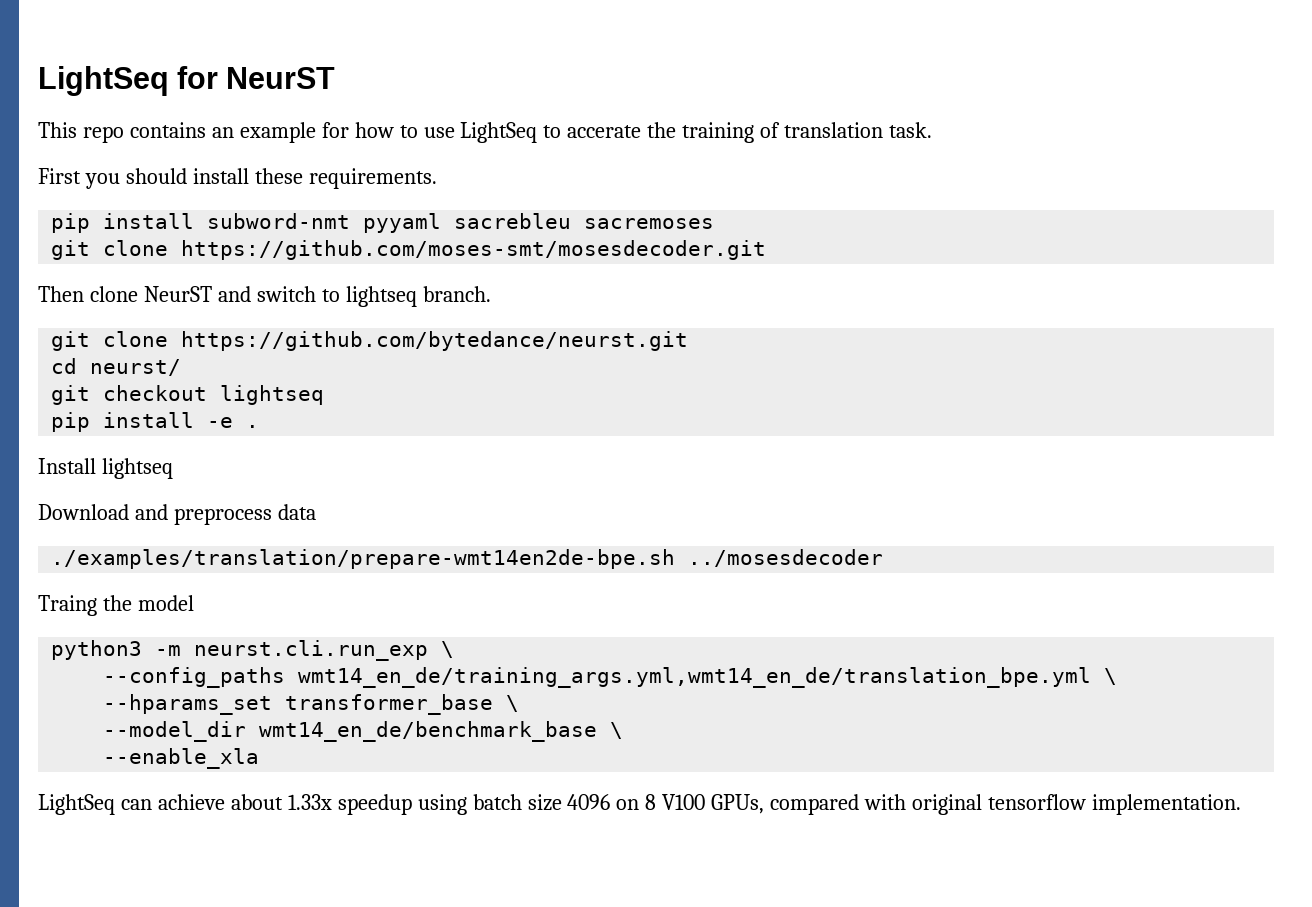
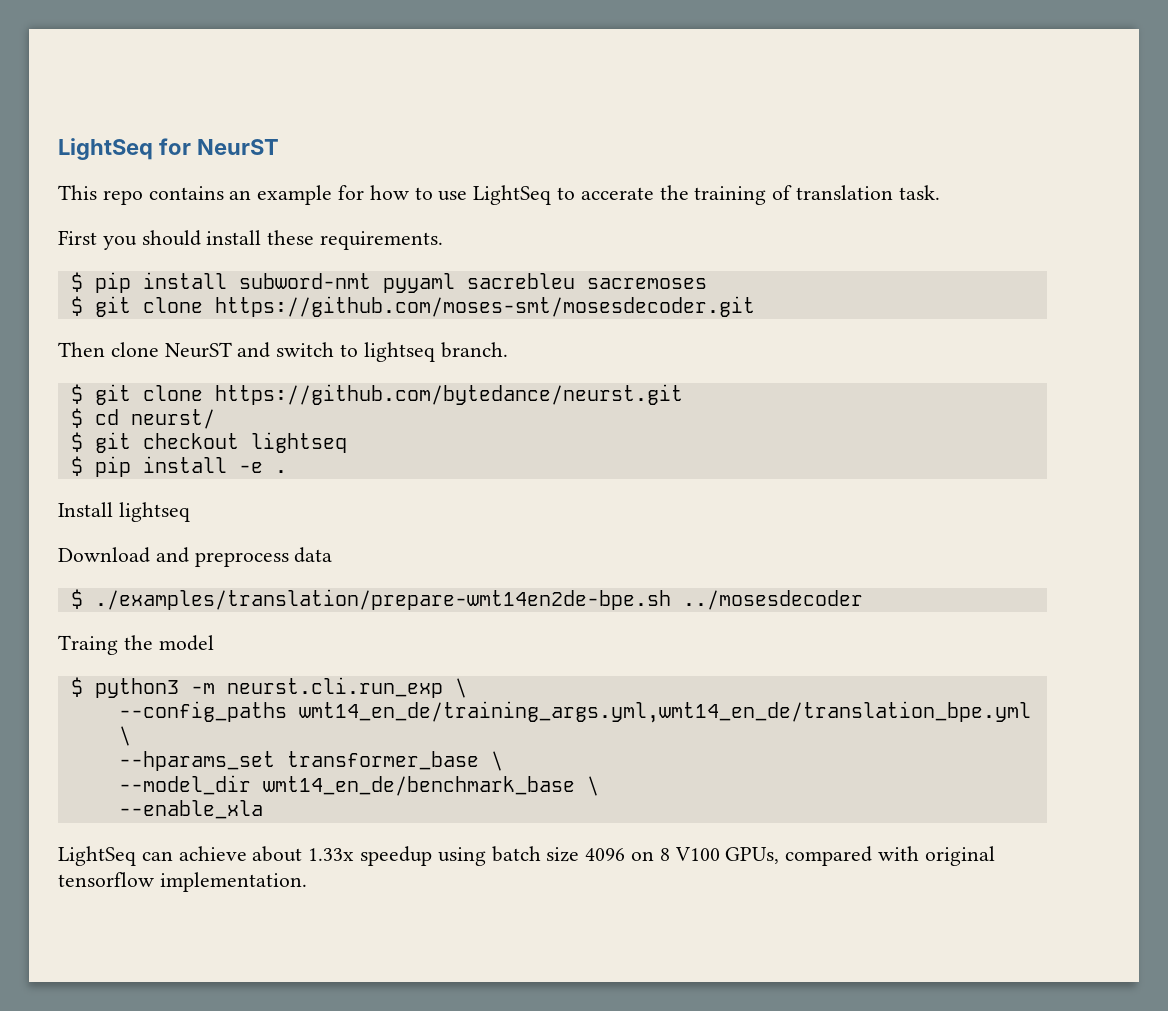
- pip install subword-nmt pyyaml sacrebleu sacremoses
+ $ pip install subword-nmt pyyaml sacrebleu sacremoses
- git clone https://github.com/moses-smt/mosesdecoder.git
+ $ git clone https://github.com/moses-smt/mosesdecoder.git
- git clone https://github.com/bytedance/neurst.git
+ $ git clone https://github.com/bytedance/neurst.git
- cd neurst/
+ $ cd neurst/
- git checkout lightseq
+ $ git checkout lightseq
- pip install -e .
+ $ pip install -e .
- ./examples/translation/prepare-wmt14en2de-bpe.sh ../mosesdecoder
+ $ ./examples/translation/prepare-wmt14en2de-bpe.sh ../mosesdecoder
- python3 -m neurst.cli.run_exp \
+ $ python3 -m neurst.cli.run_exp \

